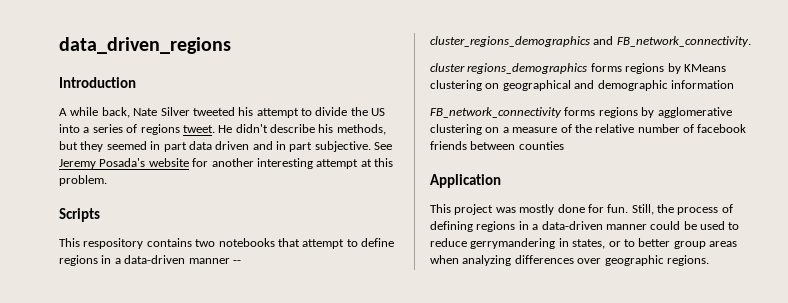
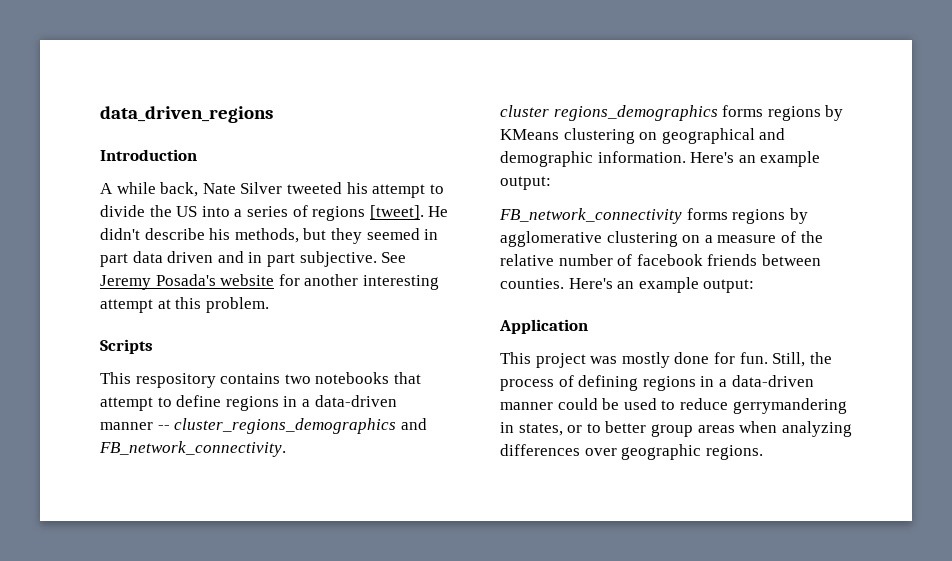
- A while back, Nate Silver tweeted his attempt to divide the US into a series of regions tweet.
+ A while back, Nate Silver tweeted his attempt to divide the US into a series of regions [tweet].
- cluster regions_demographics forms regions by KMeans clustering on geographical and demographic information
+ cluster regions_demographics forms regions by KMeans clustering on geographical and demographic information. Here's an example output:
- FB_network_connectivity forms regions by agglomerative clustering on a measure of the relative number of facebook friends between counties
+ FB_network_connectivity forms regions by agglomerative clustering on a measure of the relative number of facebook friends between counties. Here's an example output:

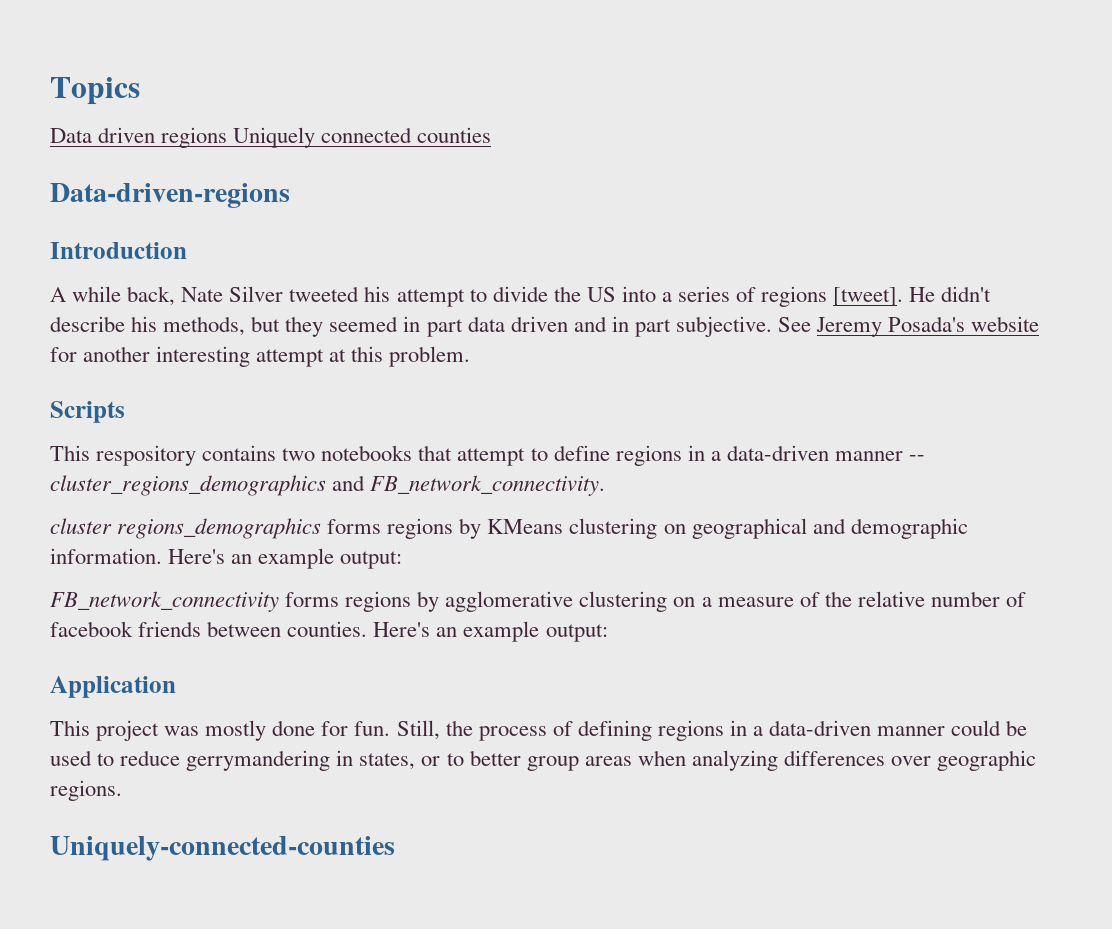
- data_driven_regions
+ Topics
+ Data driven regions Uniquely connected counties
+ Data-driven-regions
+ Uniquely-connected-counties

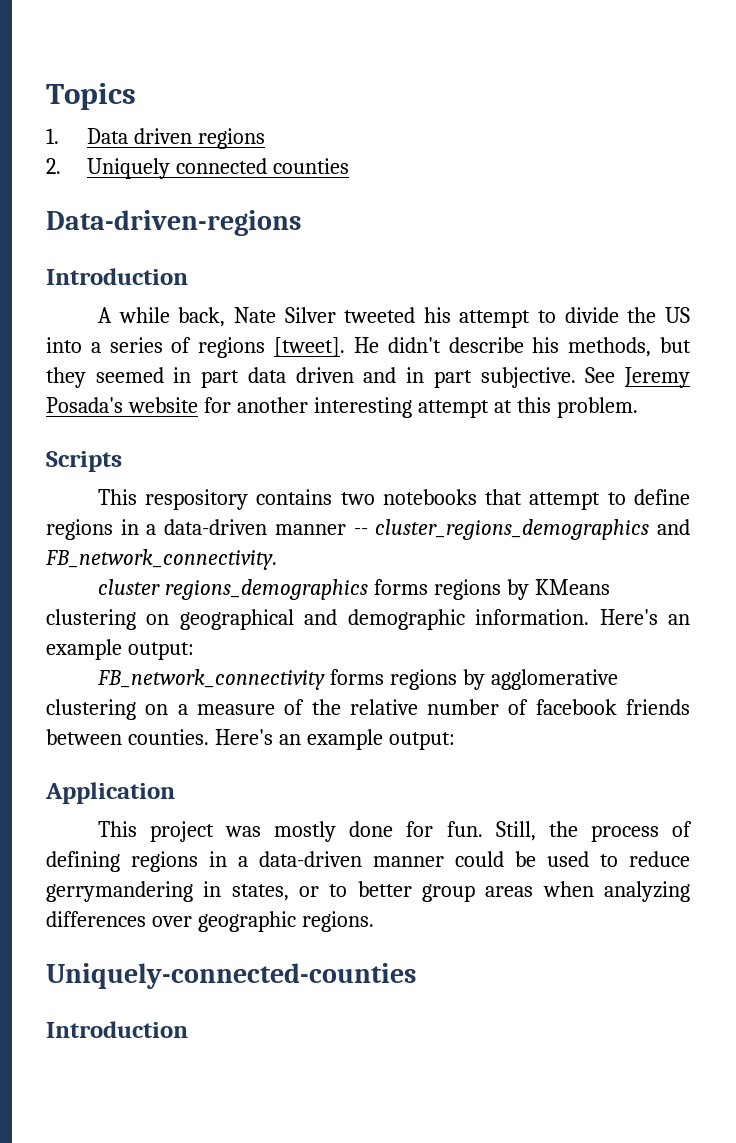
- Data driven regions Uniquely connected counties
+ 1. Data driven regions
+ 2. Uniquely connected counties
  Uniquely-connected-counties
+ Introduction

